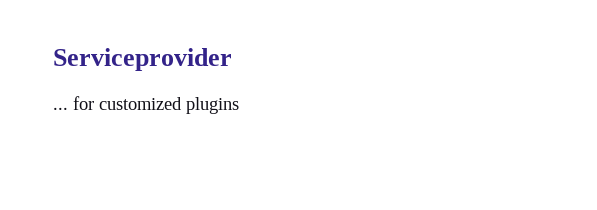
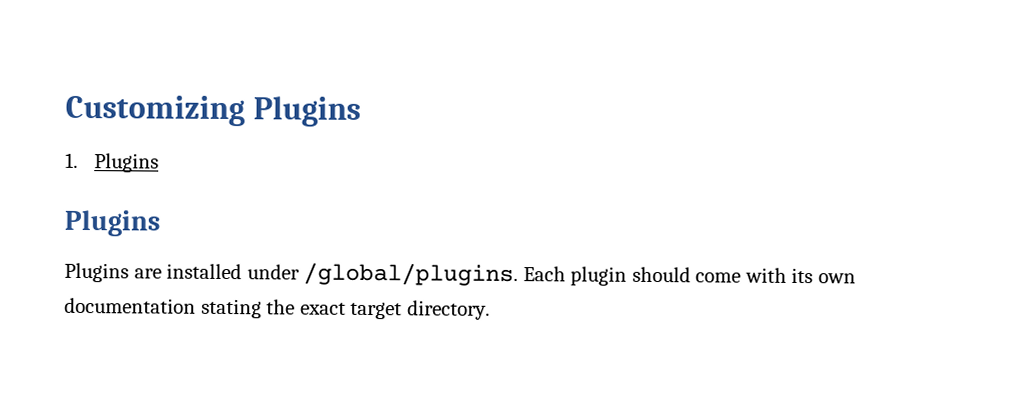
- Serviceprovider
- ... for customized plugins
+ Customizing Plugins
+ 1. Plugins
+ Plugins
+ Plugins are installed under /global/plugins. Each plugin should come with its own documentation stating the exact target directory.

